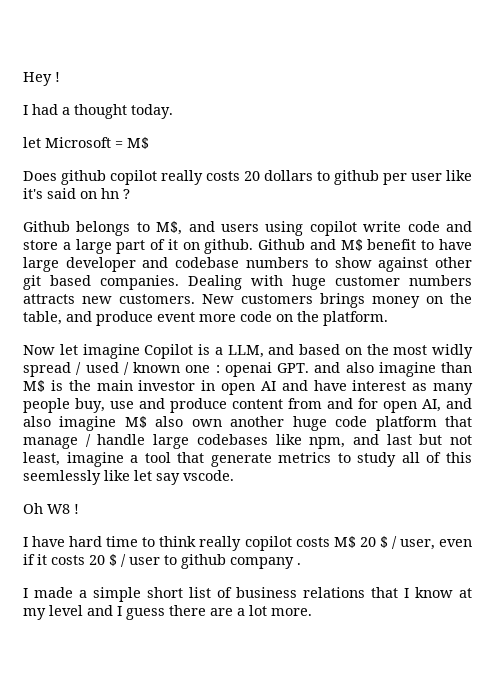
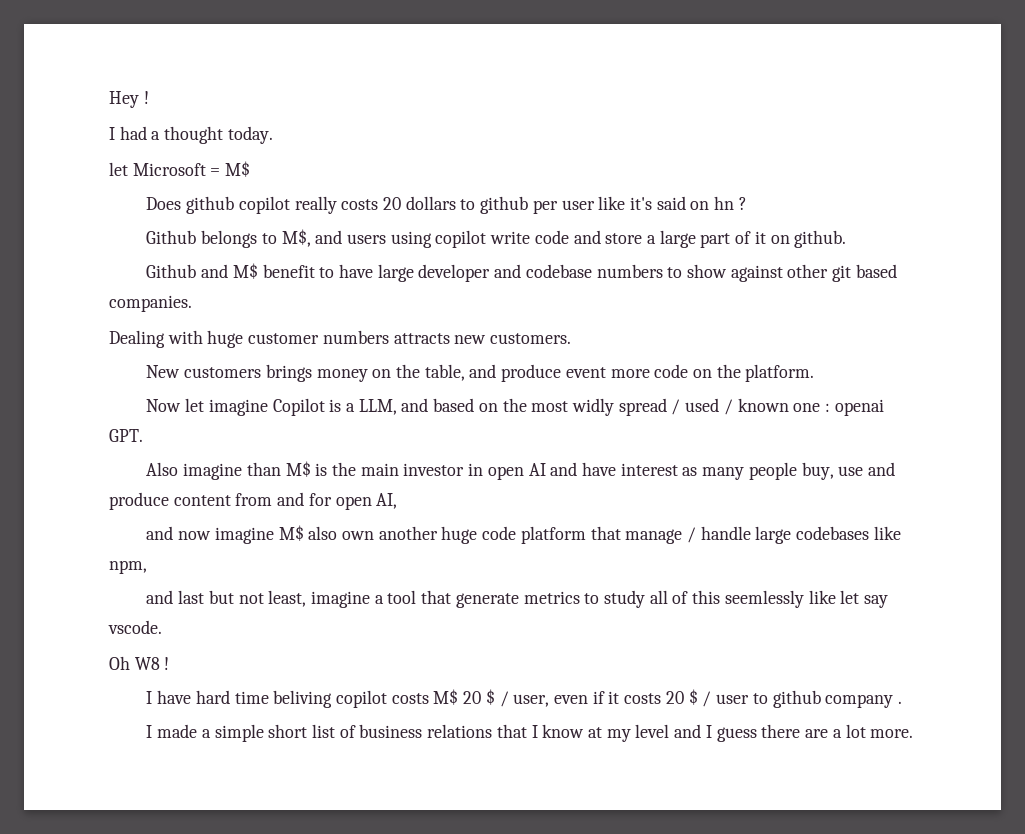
- Github belongs to M$, and users using copilot write code and store a large part of it on github. Github and M$ benefit to have large developer and codebase numbers to show against other git based companies. Dealing with huge customer numbers attracts new customers. New customers brings money on the table, and produce event more code on the platform.
+ Github belongs to M$, and users using copilot write code and store a large part of it on github.
+ Github and M$ benefit to have large developer and codebase numbers to show against other git based companies.
+ Dealing with huge customer numbers attracts new customers.
+ New customers brings money on the table, and produce event more code on the platform.
- openai GPT. and also imagine than M$ is the main investor in open AI and have interest as many people buy, use and produce content from and for open AI, and also imagine M$ also own another huge code platform that manage / handle large codebases like npm, and last but not least, imagine a tool that generate metrics to study all of this seemlessly like let say vscode.
+ openai GPT.
+ Also imagine than M$ is the main investor in open AI and have interest as many people buy, use and produce content from and for open AI,
+ and now imagine M$ also own another huge code platform that manage / handle large codebases like npm,
+ and last but not least, imagine a tool that generate metrics to study all of this seemlessly like let say vscode.
- I have hard time to think really copilot costs M$ 20 $ / user, even if it costs 20 $ / user to github company .
+ I have hard time beliving copilot costs M$ 20 $ / user, even if it costs 20 $ / user to github company .

